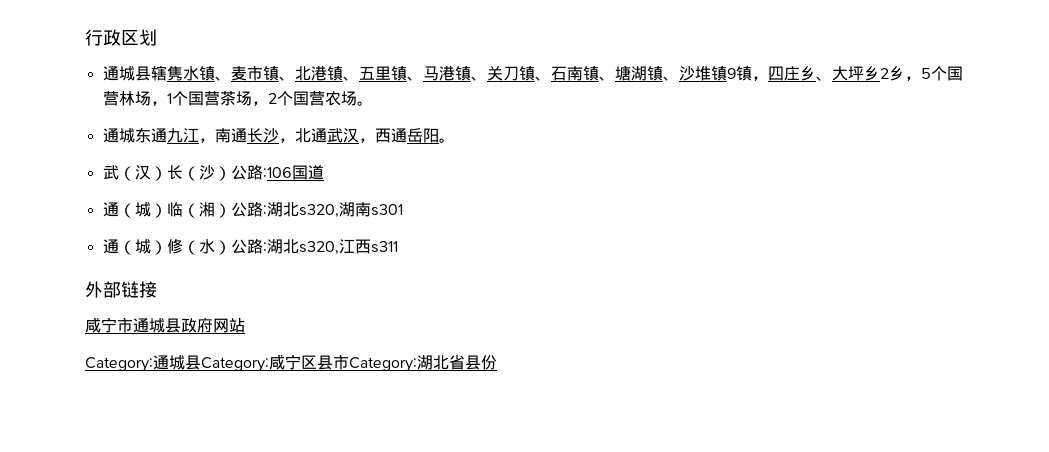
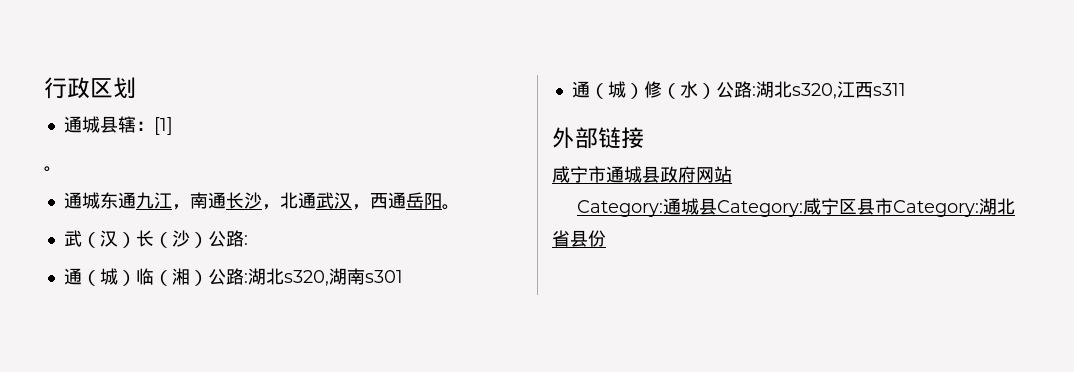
- 通城县辖隽水镇、麦市镇、北港镇、五里镇、马港镇、关刀镇、石南镇、塘湖镇、沙堆镇9镇，四庄乡、大坪乡2乡，5个国营林场，1个国营茶场，2个国营农场。
+ 通城县辖：[1]
+ 。
- 武（汉）长（沙）公路:106国道
+ 武（汉）长（沙）公路:

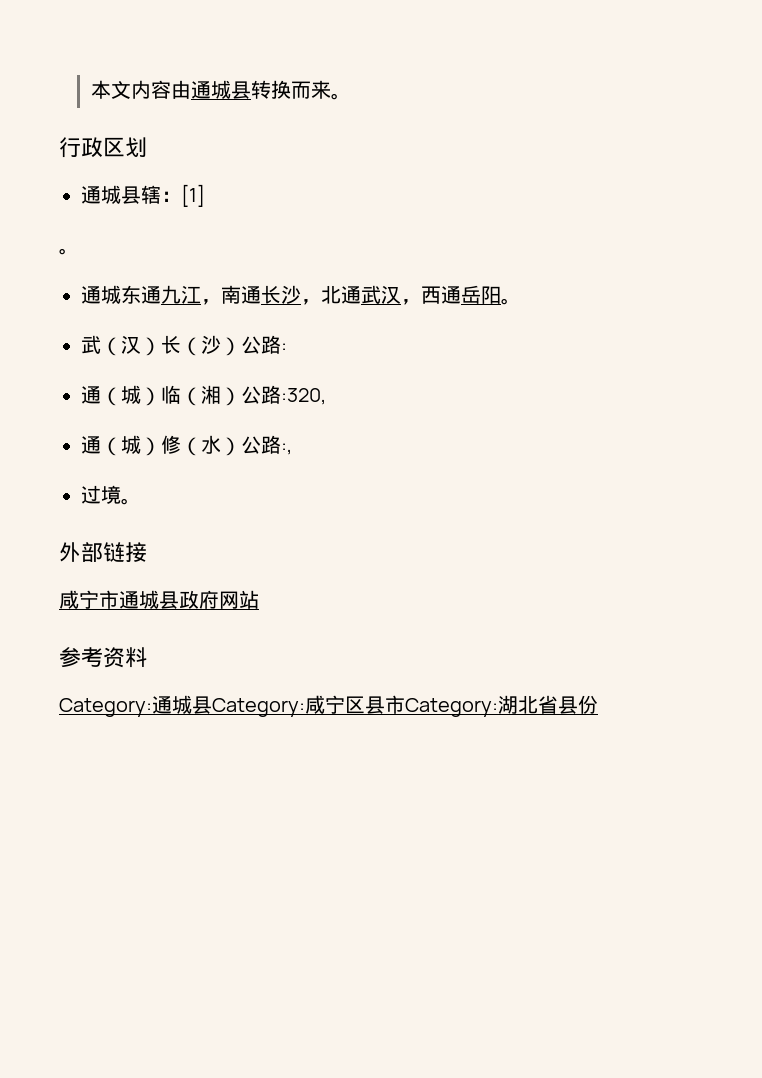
+ 本文内容由通城县转换而来。
- 通（城）临（湘）公路:湖北s320,湖南s301
+ 通（城）临（湘）公路:320,
- 通（城）修（水）公路:湖北s320,江西s311
+ 通（城）修（水）公路:,
+ 过境。
+ 参考资料

